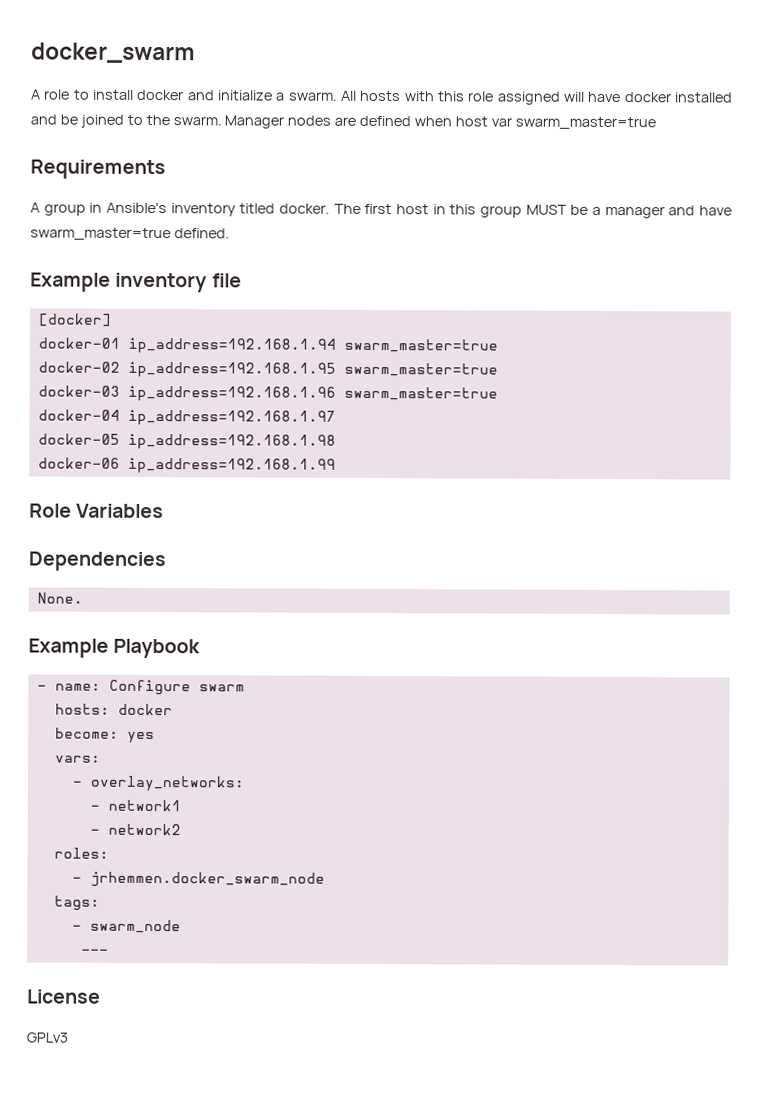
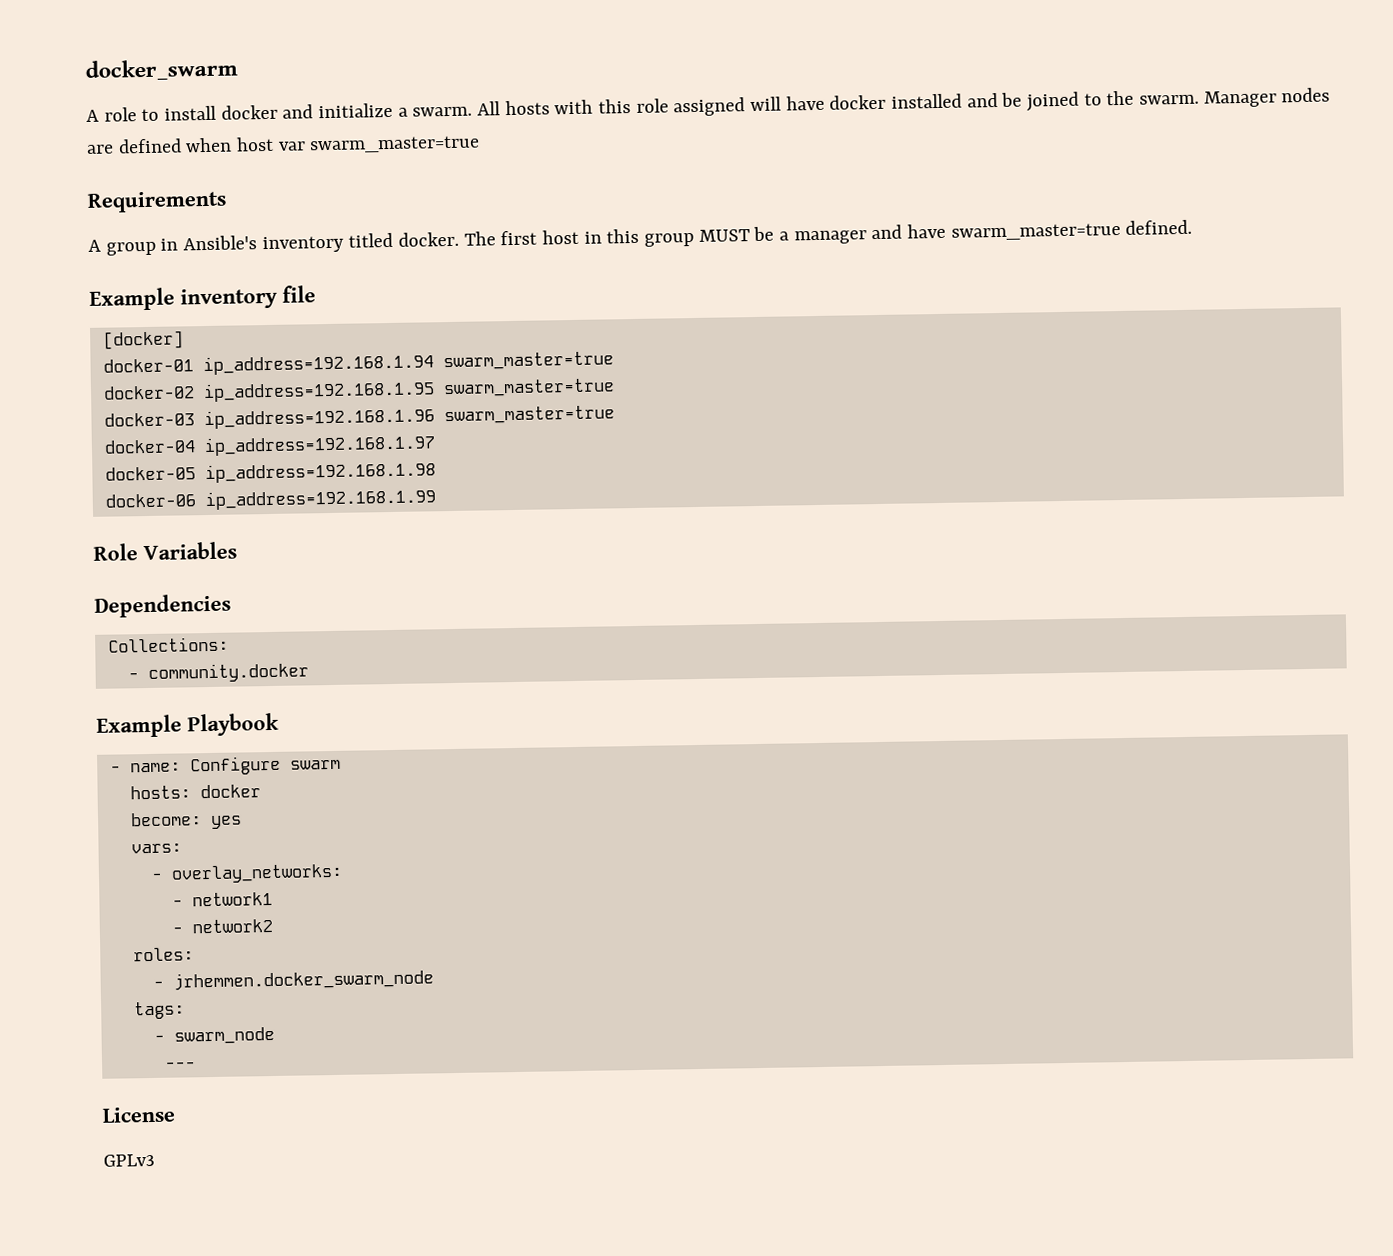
- None.
+ Collections:
+ - community.docker

